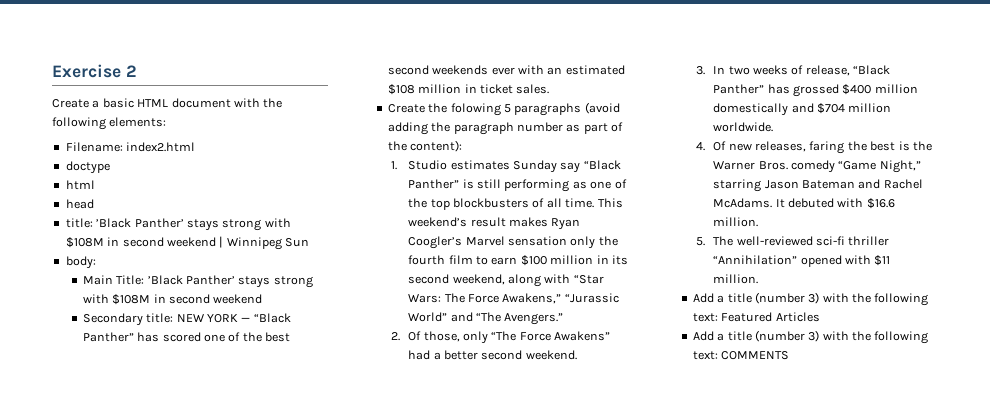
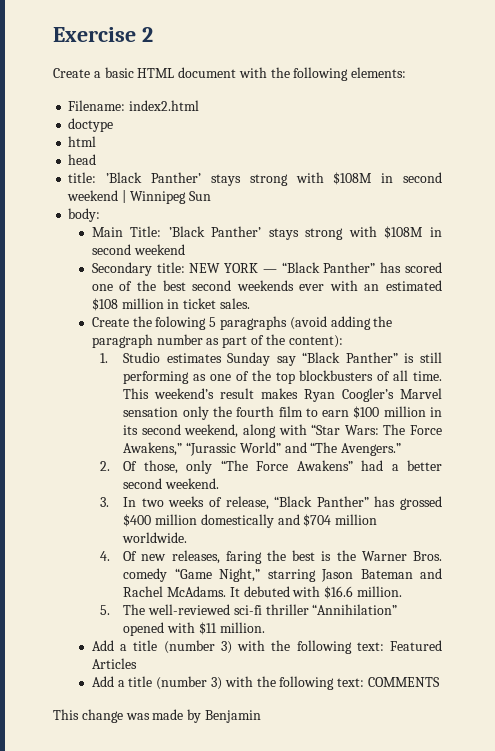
+ This change was made by Benjamin

